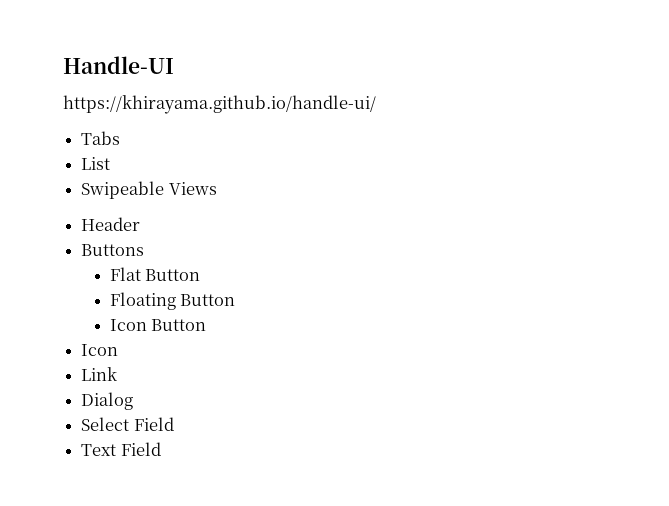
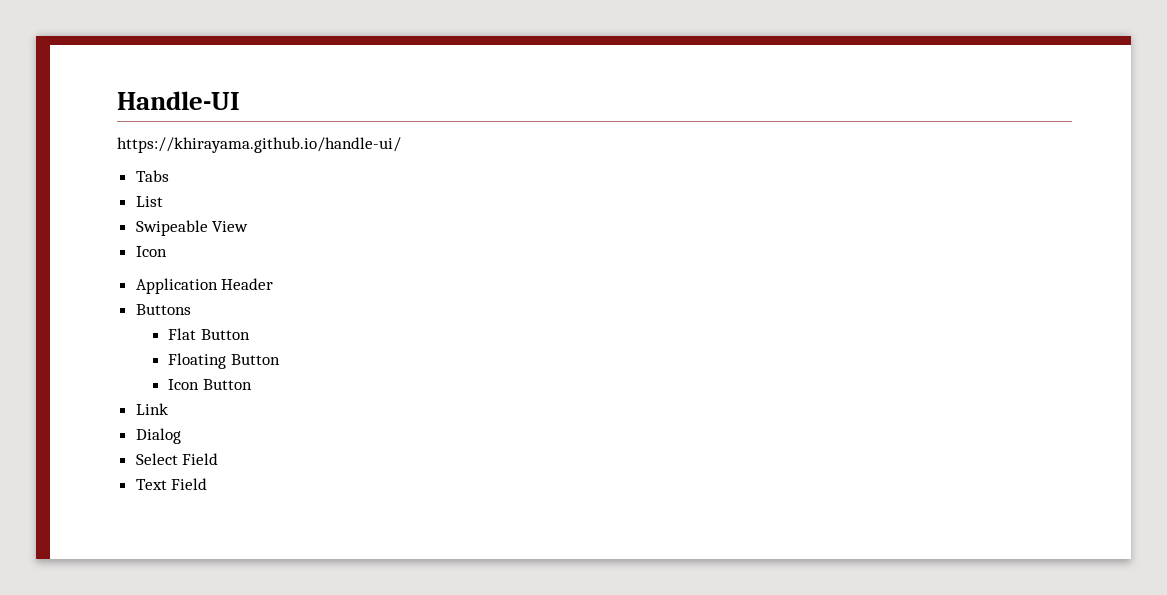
- Swipeable Views
- Header
+ Swipeable View
+ Icon
+ Application Header
  Icon Button
- Icon

